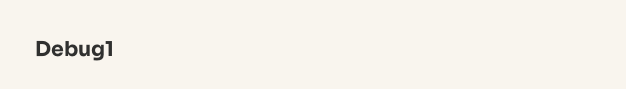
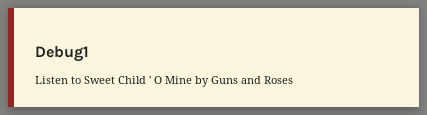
+ Listen to Sweet Child ' O Mine by Guns and Roses

